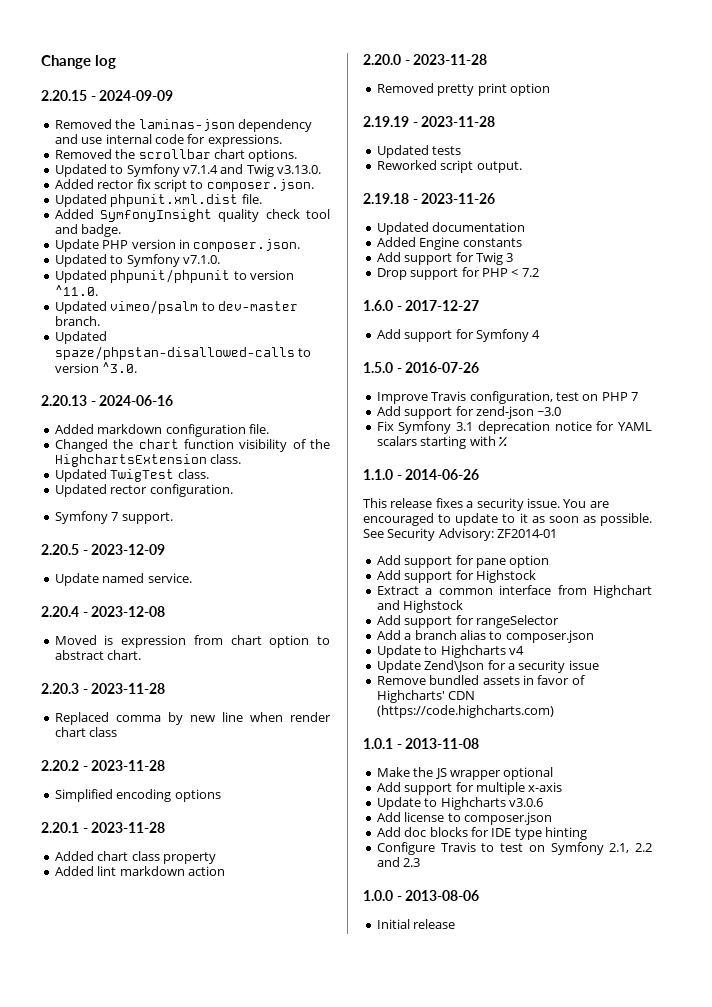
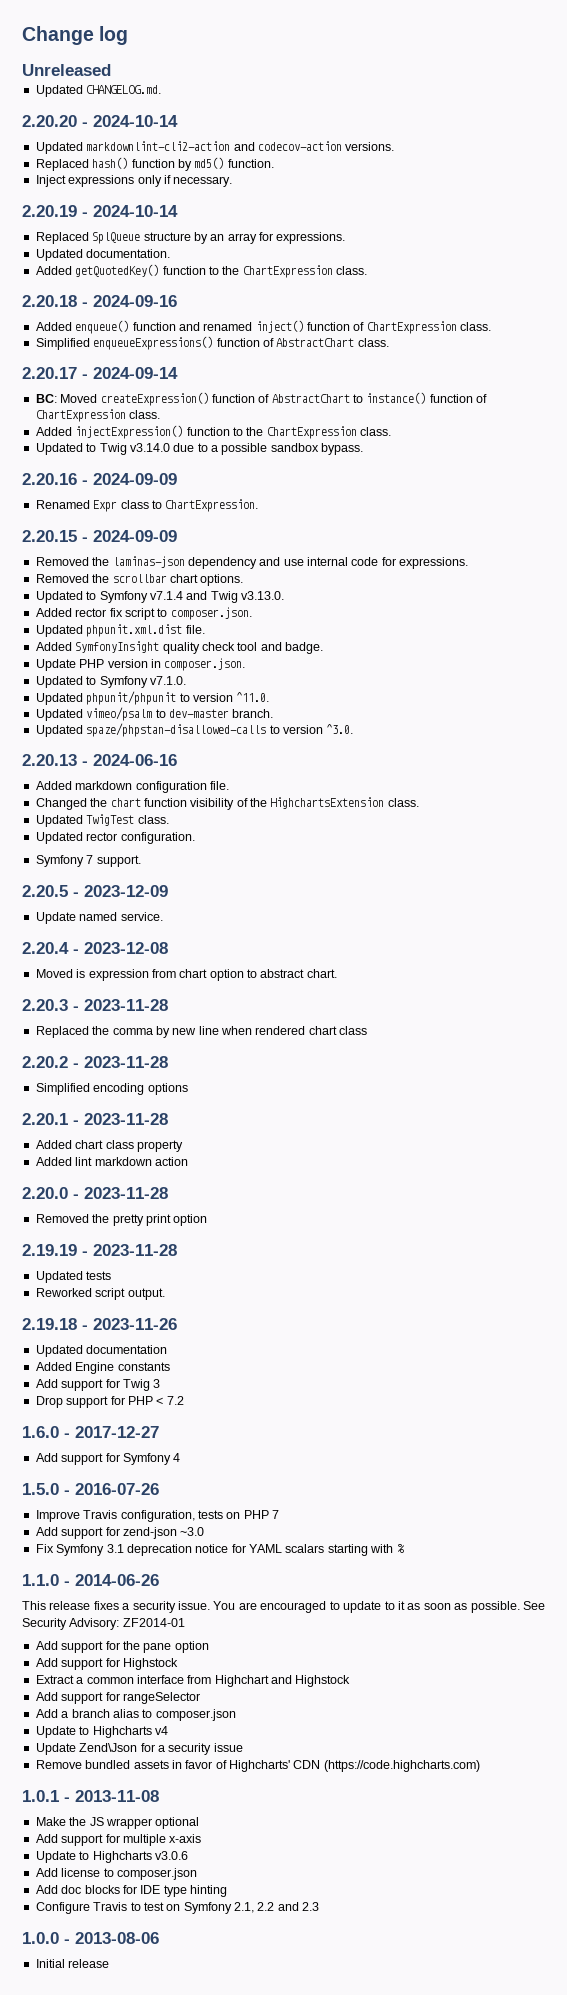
+ Unreleased
+ Updated CHANGELOG.md.
+ 2.20.20 - 2024-10-14
+ Updated markdownlint-cli2-action and codecov-action versions.
+ Replaced hash() function by md5() function.
+ Inject expressions only if necessary.
+ 2.20.19 - 2024-10-14
+ Replaced SplQueue structure by an array for expressions.
+ Updated documentation.
+ Added getQuotedKey() function to the ChartExpression class.
+ 2.20.18 - 2024-09-16
+ Added enqueue() function and renamed inject() function of ChartExpression class.
+ Simplified enqueueExpressions() function of AbstractChart class.
+ 2.20.17 - 2024-09-14
+ BC: Moved createExpression() function of AbstractChart to instance() function of ChartExpression class.
+ Added injectExpression() function to the ChartExpression class.
+ Updated to Twig v3.14.0 due to a possible sandbox bypass.
+ 2.20.16 - 2024-09-09
+ Renamed Expr class to ChartExpression.
- Replaced comma by new line when render chart class
+ Replaced the comma by new line when rendered chart class
- Removed pretty print option
+ Removed the pretty print option
- Improve Travis configuration, test on PHP 7
+ Improve Travis configuration, tests on PHP 7
- Add support for pane option
+ Add support for the pane option

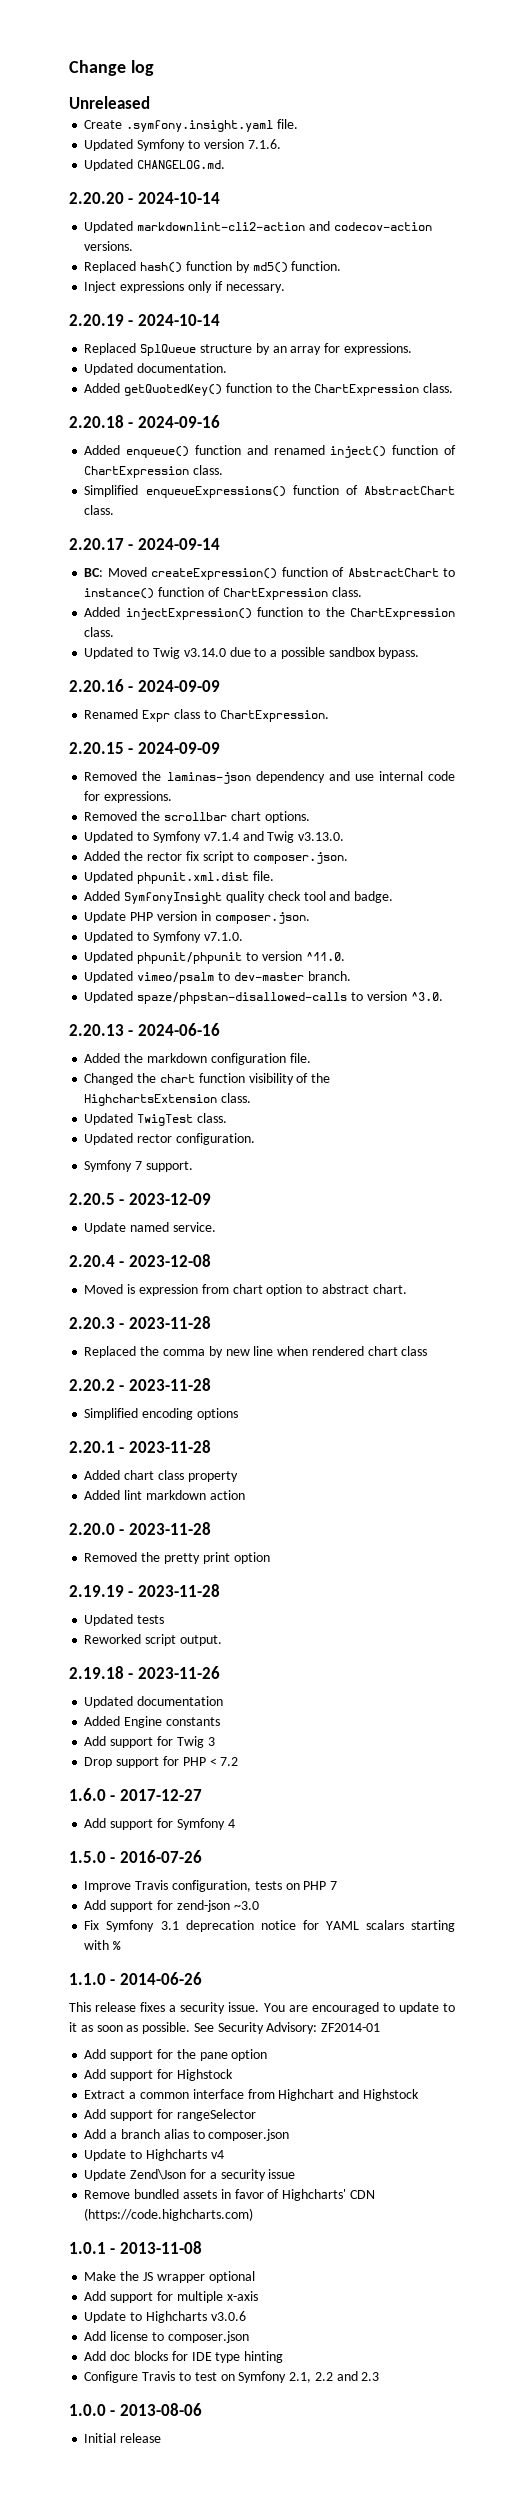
+ Create .symfony.insight.yaml file.
+ Updated Symfony to version 7.1.6.
- Added rector fix script to composer.json.
+ Added the rector fix script to composer.json.
- Added markdown configuration file.
+ Added the markdown configuration file.

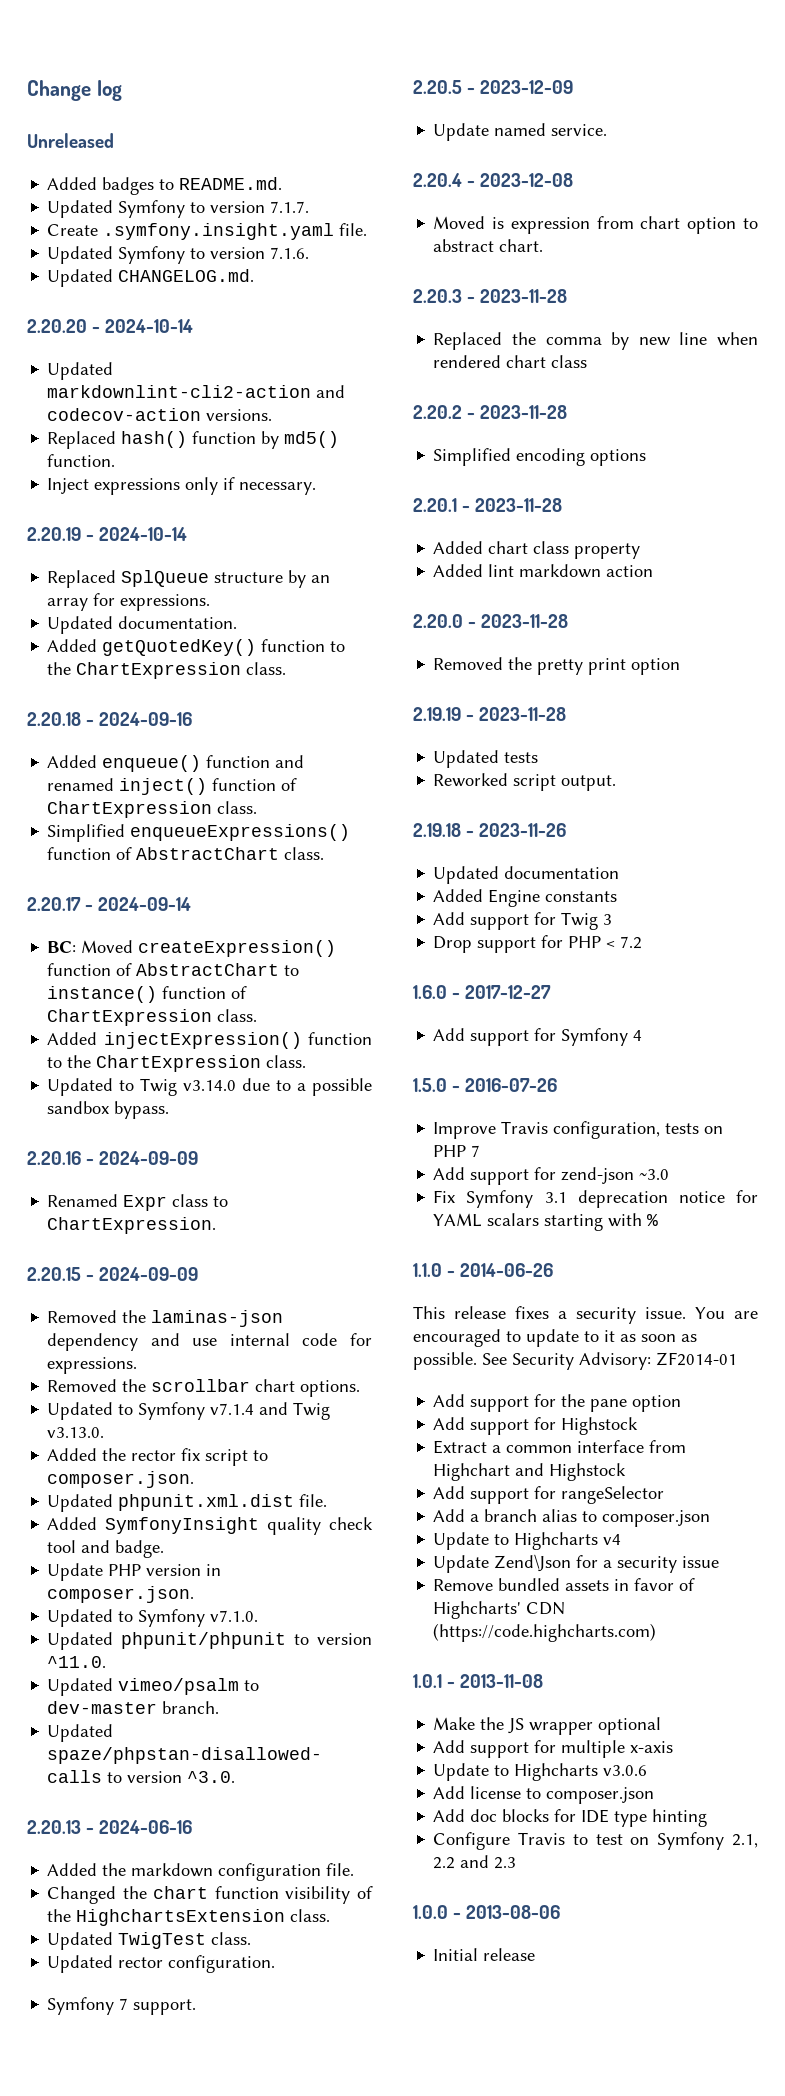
+ Added badges to README.md.
+ Updated Symfony to version 7.1.7.

